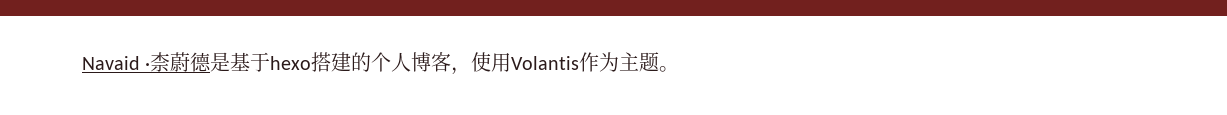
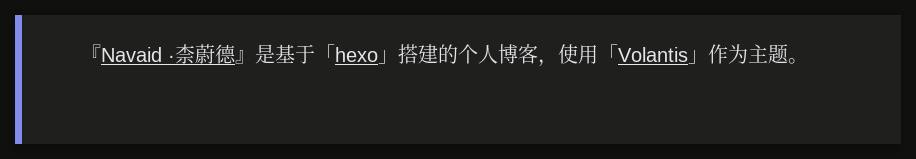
- Navaid ·柰蔚德是基于hexo搭建的个人博客，使用Volantis作为主题。
+ 『Navaid ·柰蔚德』是基于「hexo」搭建的个人博客，使用「Volantis」作为主题。

